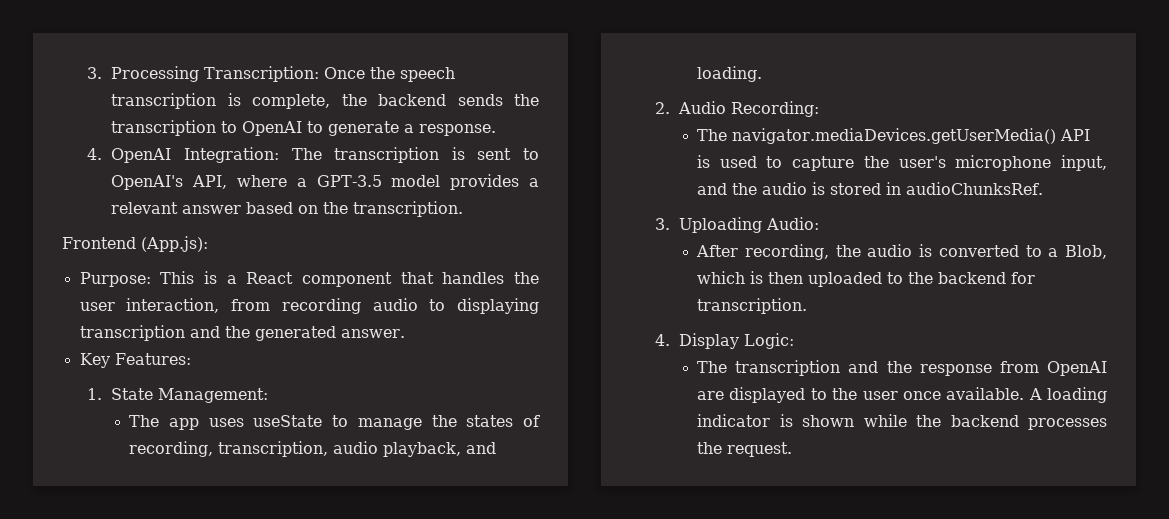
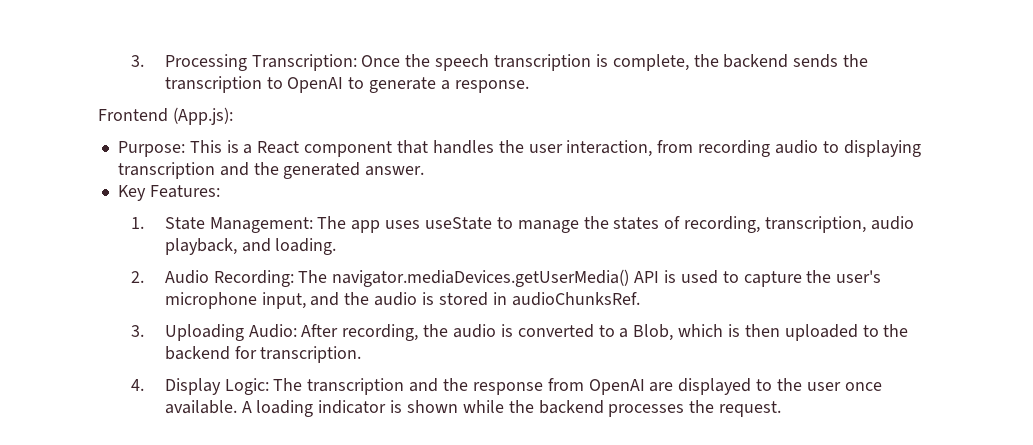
- 4. OpenAI Integration: The transcription is sent to OpenAI's API, where a GPT-3.5 model provides a relevant answer based on the transcription.
- 1. State Management:
- The app uses useState to manage the states of recording, transcription, audio playback, and loading.
+ 1. State Management: The app uses useState to manage the states of recording, transcription, audio playback, and loading.
- 2. Audio Recording:
- The navigator.mediaDevices.getUserMedia() API is used to capture the user's microphone input, and the audio is stored in audioChunksRef.
+ 2. Audio Recording: The navigator.mediaDevices.getUserMedia() API is used to capture the user's microphone input, and the audio is stored in audioChunksRef.
- 3. Uploading Audio:
- After recording, the audio is converted to a Blob, which is then uploaded to the backend for transcription.
+ 3. Uploading Audio: After recording, the audio is converted to a Blob, which is then uploaded to the backend for transcription.
- 4. Display Logic:
- The transcription and the response from OpenAI are displayed to the user once available.
+ 4. Display Logic: The transcription and the response from OpenAI are displayed to the user once available.

